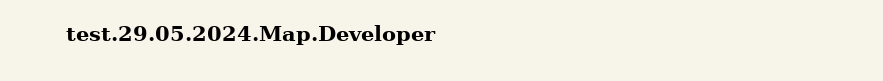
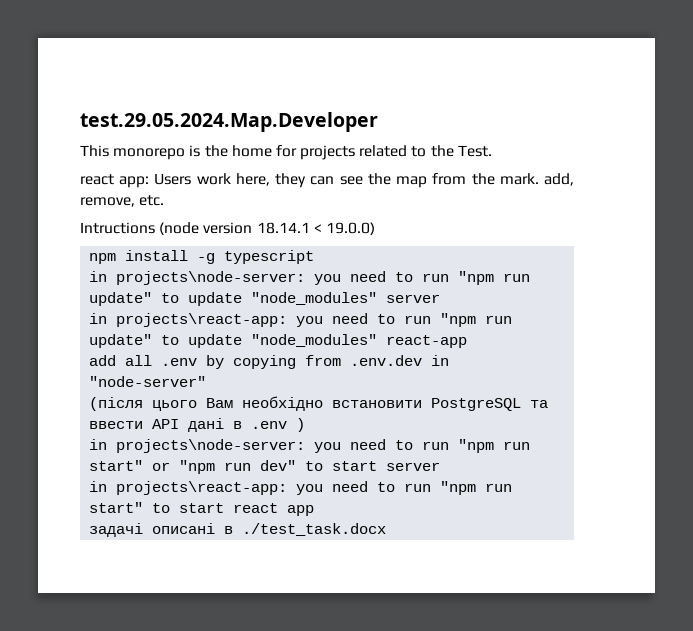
+ This monorepo is the home for projects related to the Test.
+ react app: Users work here, they can see the map from the mark. add, remove, etc.
+ Intructions (node version 18.14.1 < 19.0.0)
+ npm install -g typescript
+ in projects\node-server: you need to run "npm run update" to update "node_modules" server
+ in projects\react-app: you need to run "npm run update" to update "node_modules" react-app
+ add all .env by copying from .env.dev in "node-server"
+ (після цього Вам необхідно встановити PostgreSQL та ввести API дані в .env )
+ in projects\node-server: you need to run "npm run start" or "npm run dev" to start server
+ in projects\react-app: you need to run "npm run start" to start react app
+ задачі описані в ./test_task.docx

